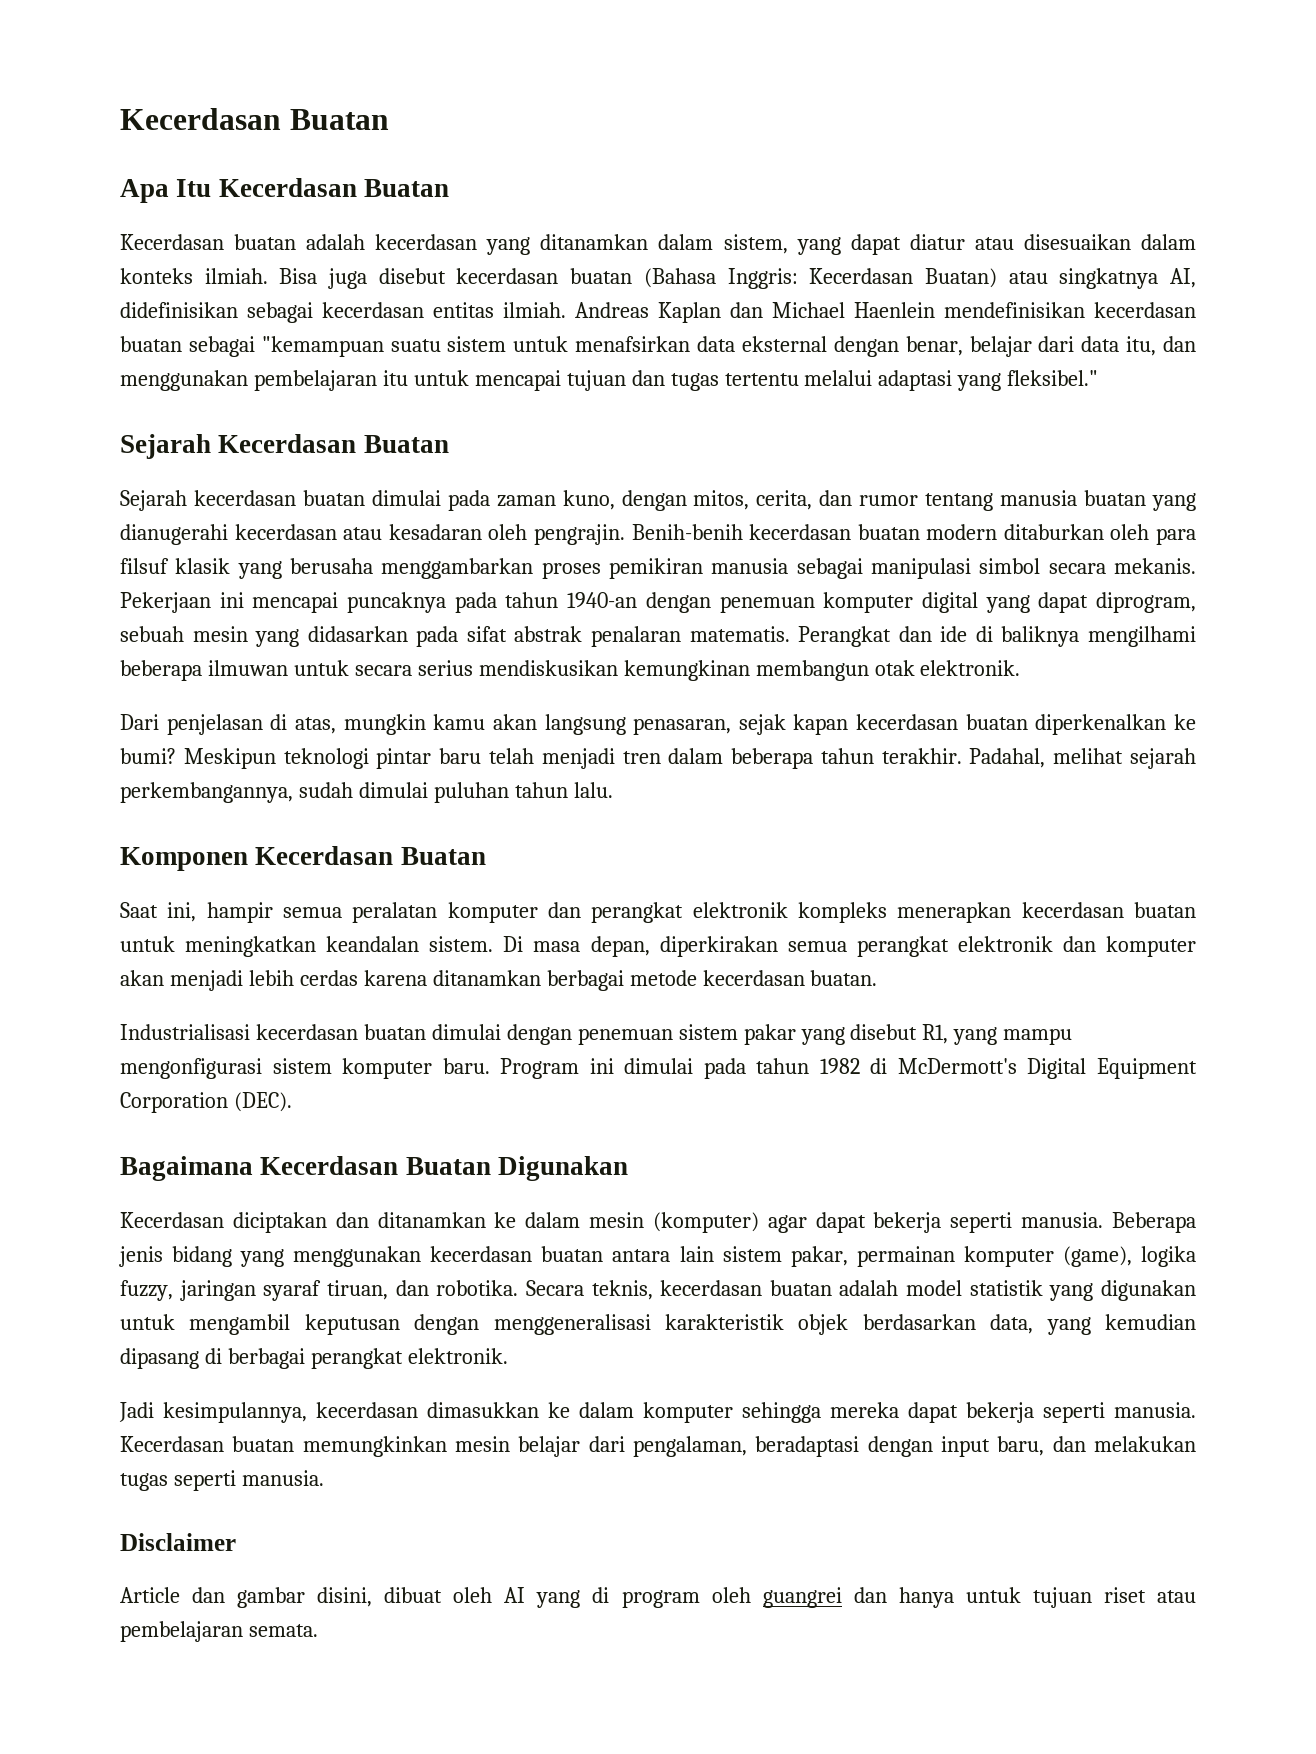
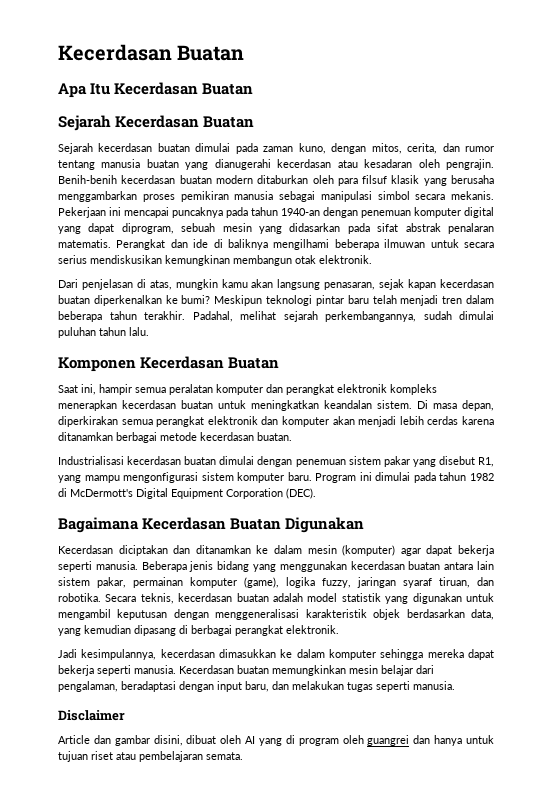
- Kecerdasan buatan adalah kecerdasan yang ditanamkan dalam sistem, yang dapat diatur atau disesuaikan dalam konteks ilmiah. Bisa juga disebut kecerdasan buatan (Bahasa Inggris: Kecerdasan Buatan) atau singkatnya AI, didefinisikan sebagai kecerdasan entitas ilmiah. Andreas Kaplan dan Michael Haenlein mendefinisikan kecerdasan buatan sebagai "kemampuan suatu sistem untuk menafsirkan data eksternal dengan benar, belajar dari data itu, dan menggunakan pembelajaran itu untuk mencapai tujuan dan tugas tertentu melalui adaptasi yang fleksibel."

